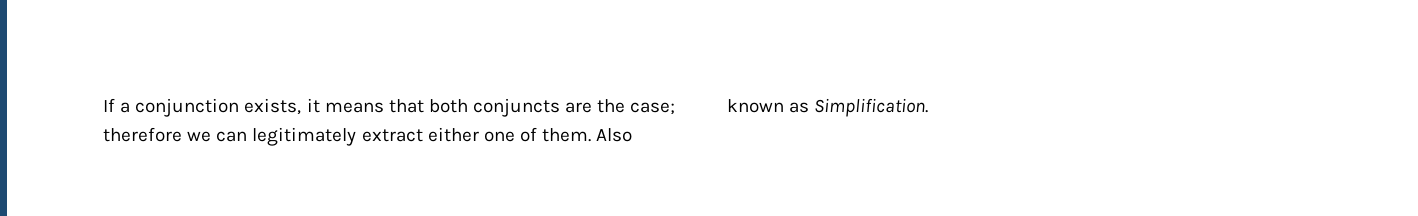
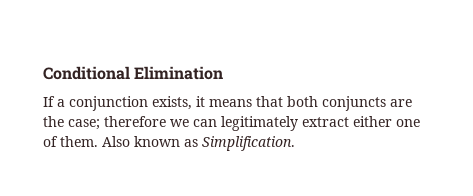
+ Conditional Elimination

